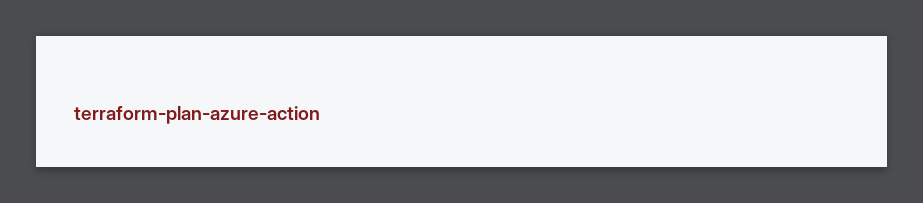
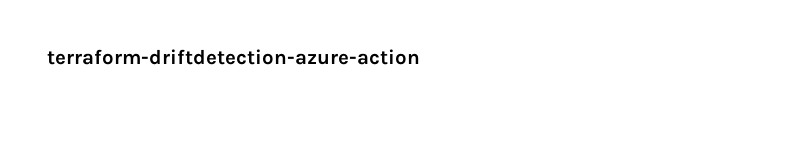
- terraform-plan-azure-action
+ terraform-driftdetection-azure-action

